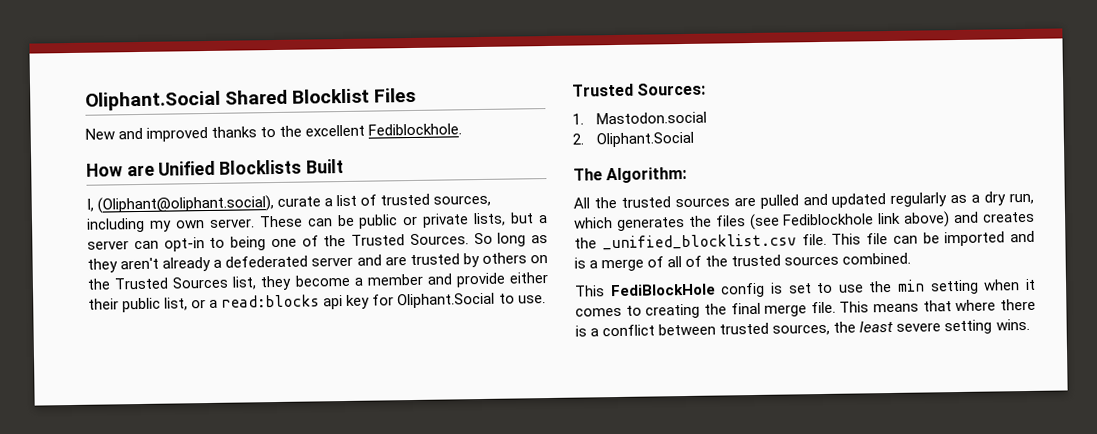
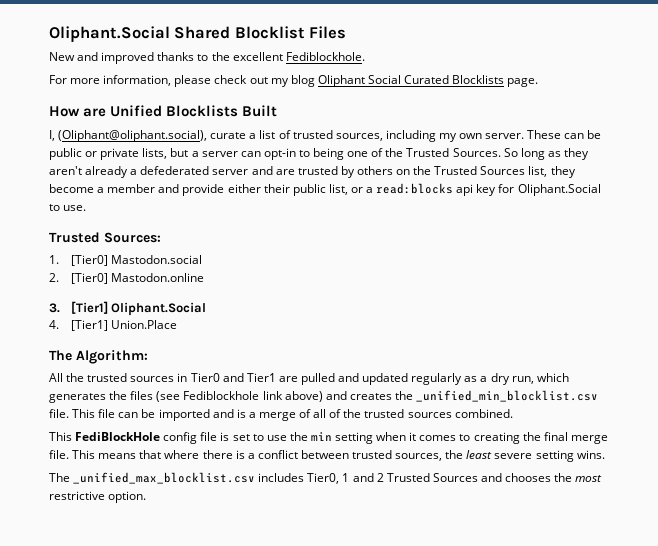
+ For more information, please check out my blog Oliphant Social Curated Blocklists page.
- 1. Mastodon.social
+ 1. [Tier0] Mastodon.social
- 2. Oliphant.Social
+ 2. [Tier0] Mastodon.online
+ 3. [Tier1] Oliphant.Social
+ 4. [Tier1] Union.Place
- All the trusted sources are pulled and updated regularly as a dry run, which generates the files (see Fediblockhole link above) and creates the _unified_blocklist.csv file.
+ All the trusted sources in Tier0 and Tier1 are pulled and updated regularly as a dry run, which generates the files (see Fediblockhole link above) and creates the _unified_min_blocklist.csv file.
- This FediBlockHole config is set to use the min setting when it comes to creating the final merge file.
+ This FediBlockHole config file is set to use the min setting when it comes to creating the final merge file.
+ The _unified_max_blocklist.csv includes Tier0, 1 and 2 Trusted Sources and chooses the most restrictive option.

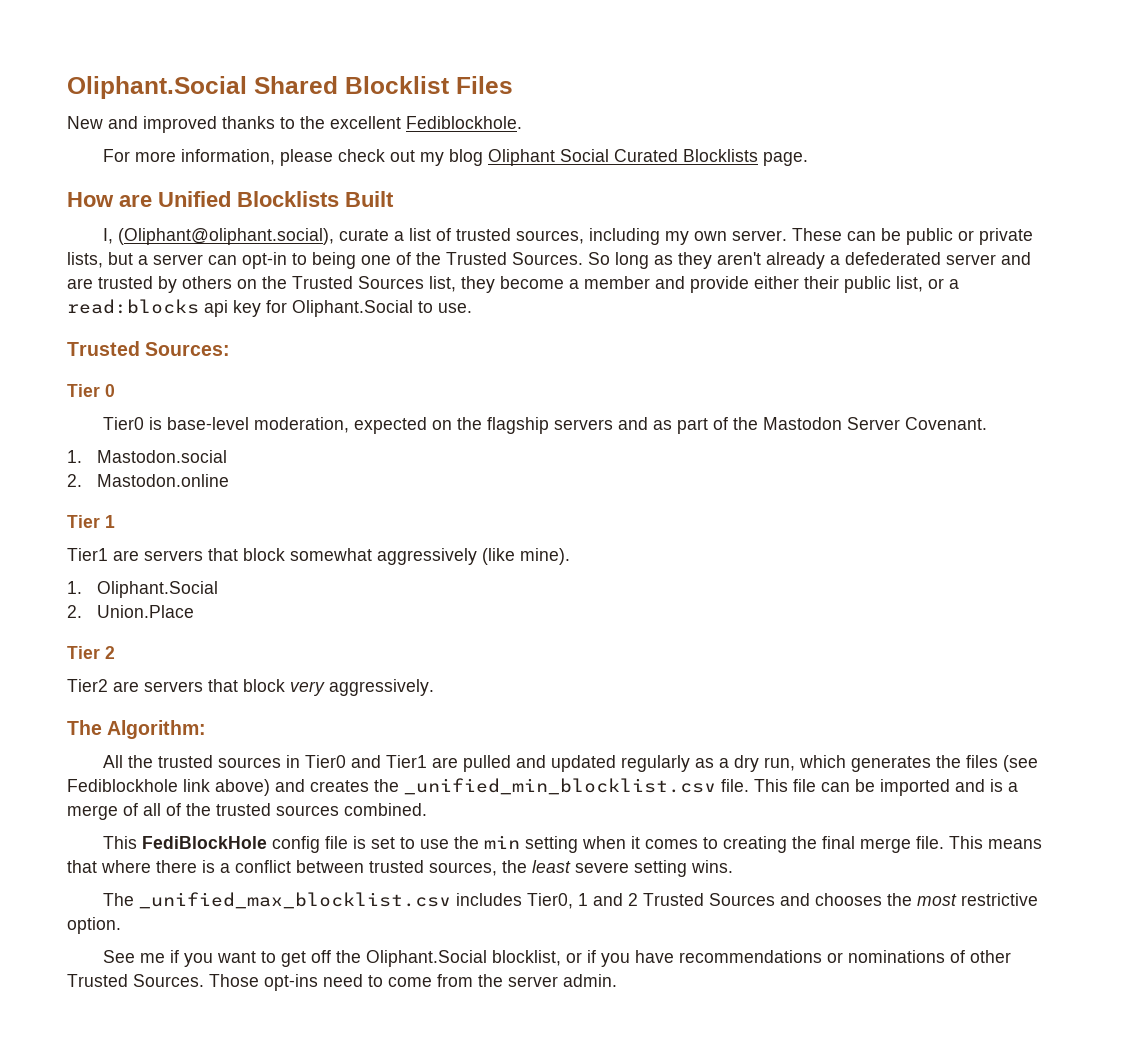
- 1. [Tier0] Mastodon.social
+ Tier 0
+ Tier0 is base-level moderation, expected on the flagship servers and as part of the Mastodon Server Covenant.
+ 1. Mastodon.social
- 2. [Tier0] Mastodon.online
+ 2. Mastodon.online
- 3. [Tier1] Oliphant.Social
+ Tier 1
+ Tier1 are servers that block somewhat aggressively (like mine).
+ 1. Oliphant.Social
- 4. [Tier1] Union.Place
+ 2. Union.Place
+ Tier 2
+ Tier2 are servers that block very aggressively.
+ See me if you want to get off the Oliphant.Social blocklist, or if you have recommendations or nominations of other Trusted Sources. Those opt-ins need to come from the server admin.

